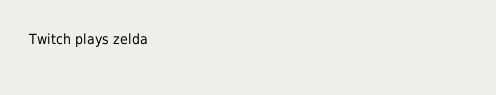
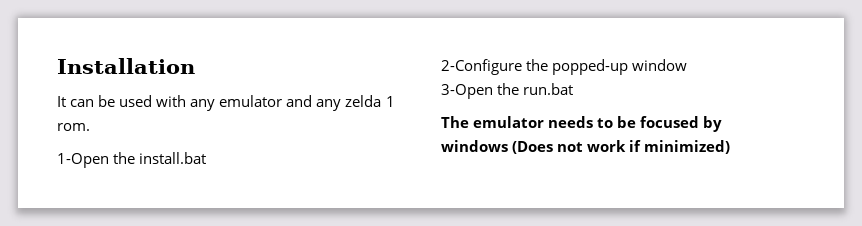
- Twitch plays zelda
+ Installation
+ It can be used with any emulator and any zelda 1 rom.
+ 1-Open the install.bat
+ 2-Configure the popped-up window
+ 3-Open the run.bat
+ The emulator needs to be focused by windows (Does not work if minimized)

